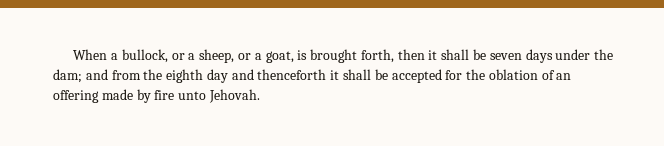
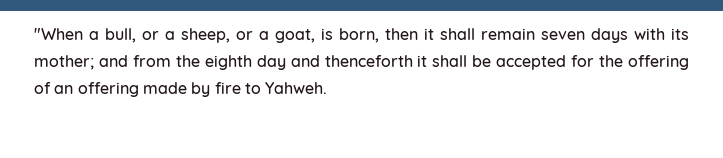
- When a bullock, or a sheep, or a goat, is brought forth, then it shall be seven days under the dam; and from the eighth day and thenceforth it shall be accepted for the oblation of an offering made by fire unto Jehovah.
+ "When a bull, or a sheep, or a goat, is born, then it shall remain seven days with its mother; and from the eighth day and thenceforth it shall be accepted for the offering of an offering made by fire to Yahweh.

